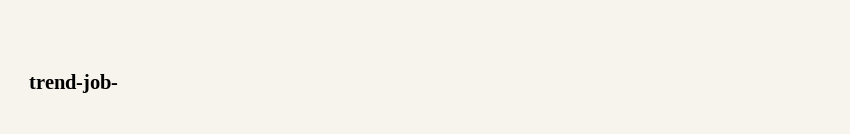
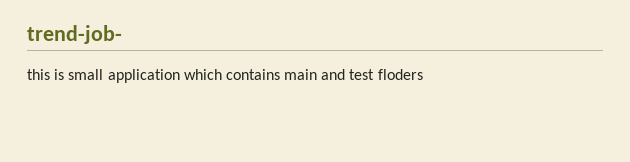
+ this is small application which contains main and test floders

